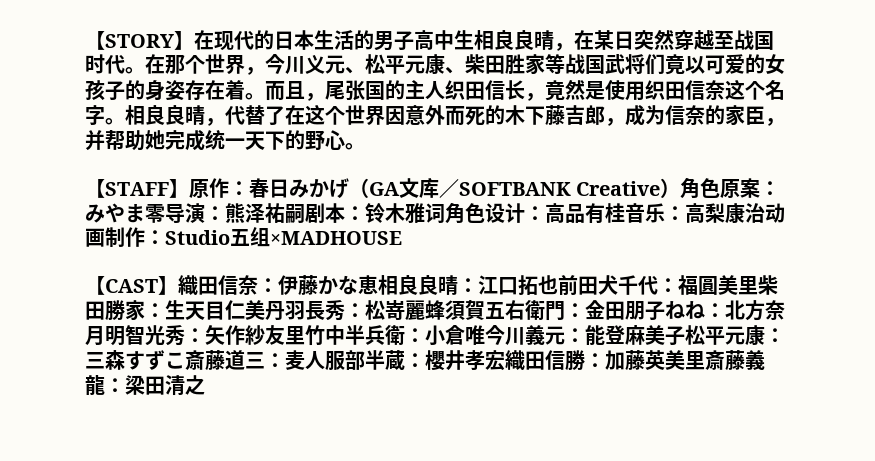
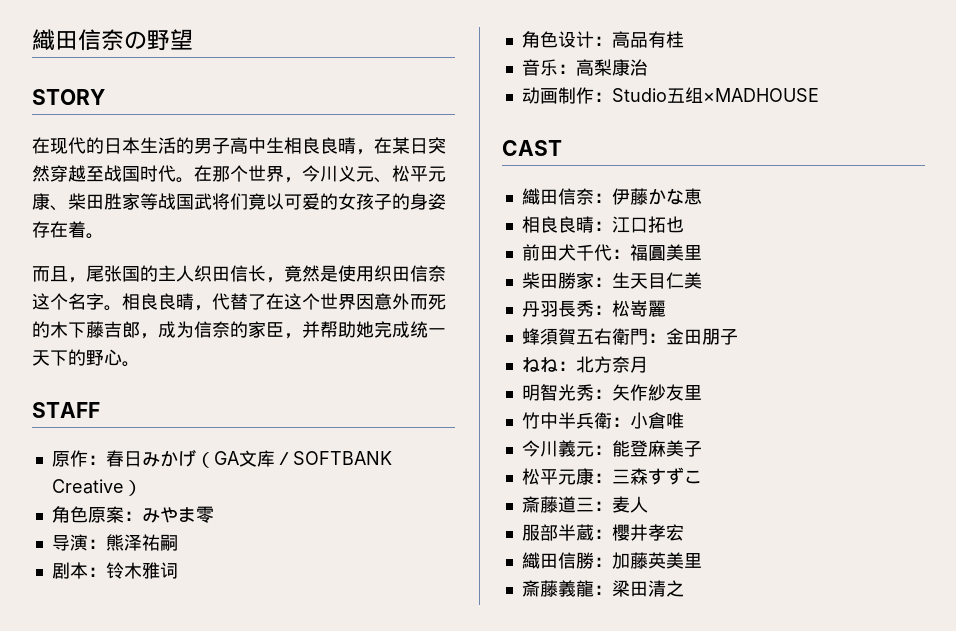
- 【STORY】在现代的日本生活的男子高中生相良良晴，在某日突然穿越至战国时代。
+ 織田信奈の野望
+ STORY
+ 在现代的日本生活的男子高中生相良良晴，在某日突然穿越至战国时代。
- 在那个世界，今川义元、松平元康、柴田胜家等战国武将们竟以可爱的女孩子的身姿存在着。而且，尾张国的主人织田信长，竟然是使用织田信奈这个名字。
+ 在那个世界，今川义元、松平元康、柴田胜家等战国武将们竟以可爱的女孩子的身姿存在着。
+ 而且，尾张国的主人织田信长，竟然是使用织田信奈这个名字。
- 【STAFF】原作：春日みかげ（GA文库／SOFTBANK Creative）角色原案：みやま零导演：熊泽祐嗣剧本：铃木雅词角色设计：高品有桂音乐：高梨康治动画制作：Studio五组×MADHOUSE
+ STAFF
+ 原作：春日みかげ（GA文库／SOFTBANK Creative）
+ 角色原案：みやま零
+ 导演：熊泽祐嗣
+ 剧本：铃木雅词
+ 角色设计：高品有桂
+ 音乐：高梨康治
+ 动画制作：Studio五组×MADHOUSE
- 【CAST】織田信奈：
+ CAST
+ 織田信奈：
- 伊藤かな恵相良良晴：
+ 伊藤かな恵
+ 相良良晴：
- 江口拓也前田犬千代：
+ 江口拓也
+ 前田犬千代：
- 福圓美里柴田勝家：
+ 福圓美里
+ 柴田勝家：
- 生天目仁美丹羽長秀：
+ 生天目仁美
+ 丹羽長秀：
- 松嵜麗蜂須賀五右衛門：
+ 松嵜麗
+ 蜂須賀五右衛門：
- 金田朋子ねね：
+ 金田朋子
+ ねね：
- 北方奈月明智光秀：
+ 北方奈月
+ 明智光秀：
- 矢作紗友里竹中半兵衛：
+ 矢作紗友里
+ 竹中半兵衛：
- 小倉唯今川義元：
+ 小倉唯
+ 今川義元：
- 能登麻美子松平元康：
+ 能登麻美子
+ 松平元康：
- 三森すずこ斎藤道三：
+ 三森すずこ
+ 斎藤道三：
- 麦人服部半蔵：
+ 麦人
+ 服部半蔵：
- 櫻井孝宏織田信勝：
+ 櫻井孝宏
+ 織田信勝：
- 加藤英美里斎藤義龍：
+ 加藤英美里
+ 斎藤義龍：

